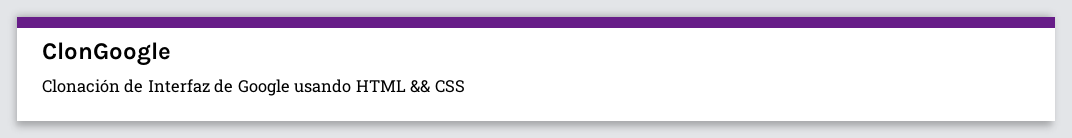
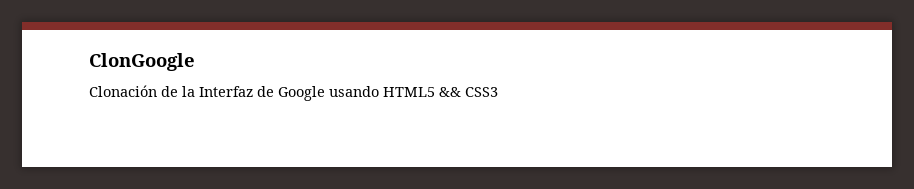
- Clonación de Interfaz de Google usando HTML && CSS
+ Clonación de la Interfaz de Google usando HTML5 && CSS3

